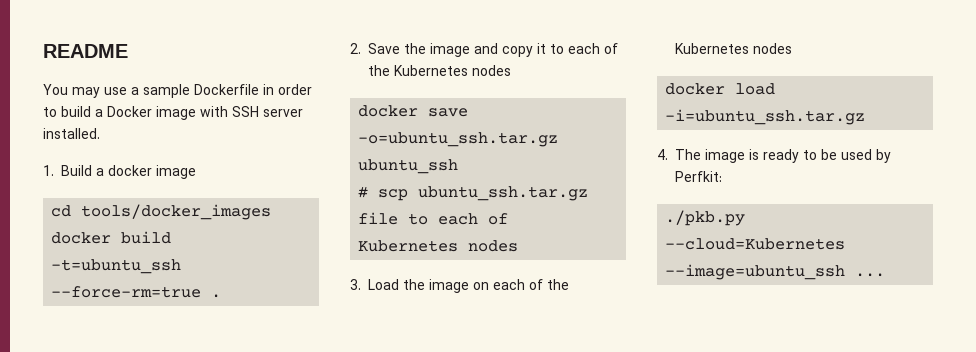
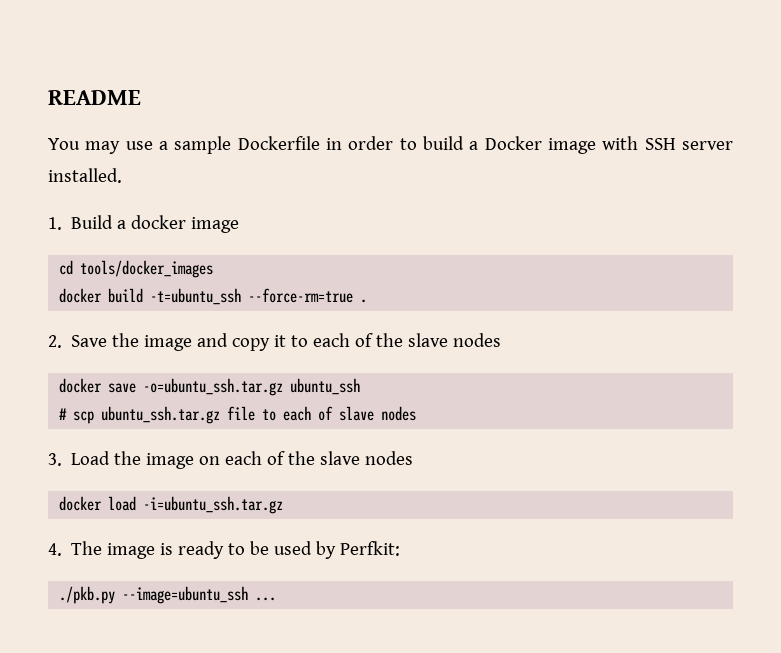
- 2. Save the image and copy it to each of the Kubernetes nodes
+ 2. Save the image and copy it to each of the slave nodes
- # scp ubuntu_ssh.tar.gz file to each of Kubernetes nodes
+ # scp ubuntu_ssh.tar.gz file to each of slave nodes
- 3. Load the image on each of the Kubernetes nodes
+ 3. Load the image on each of the slave nodes
- ./pkb.py --cloud=Kubernetes --image=ubuntu_ssh ...
+ ./pkb.py --image=ubuntu_ssh ...

